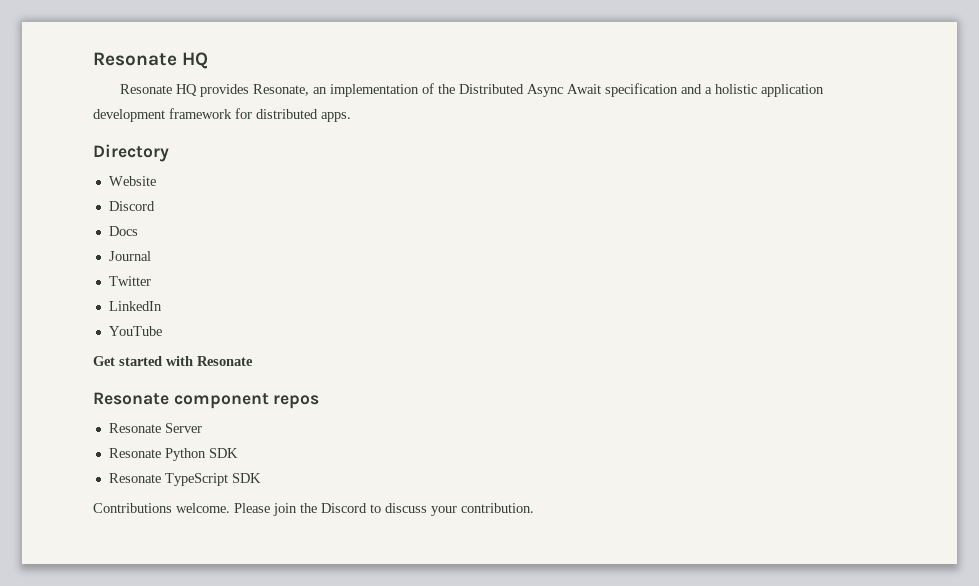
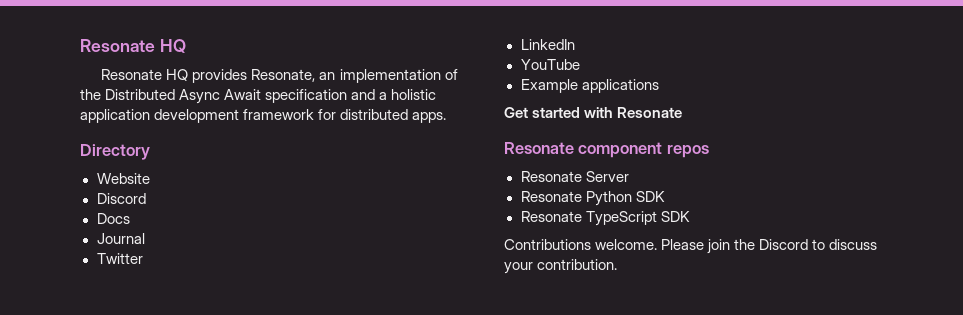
+ Example applications

